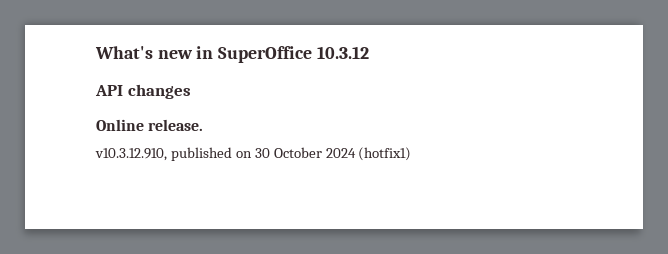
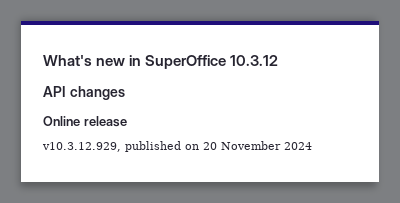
- Online release.
- v10.3.12.910, published on 30 October 2024 (hotfix1)
+ Online release
+ v10.3.12.929, published on 20 November 2024

